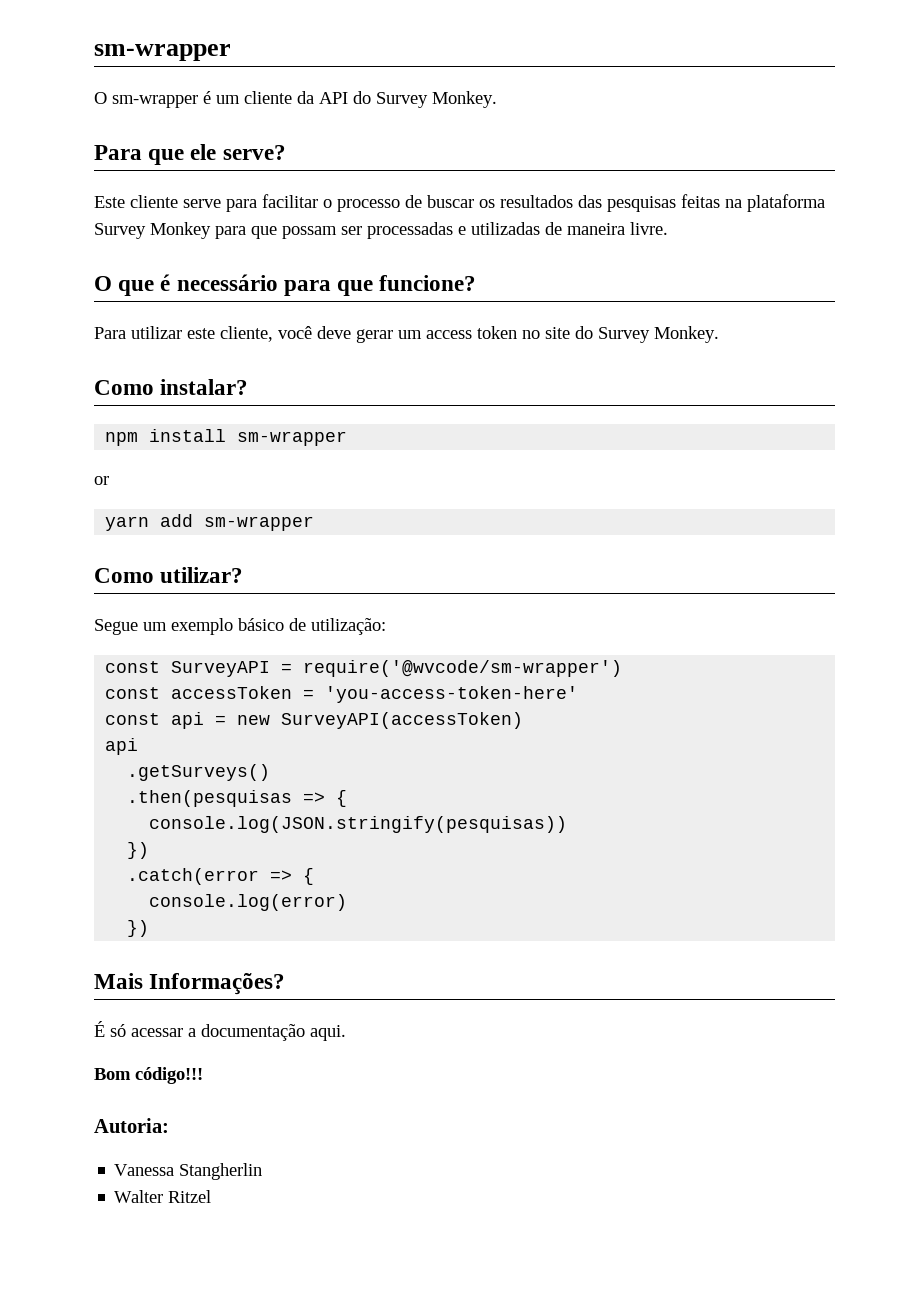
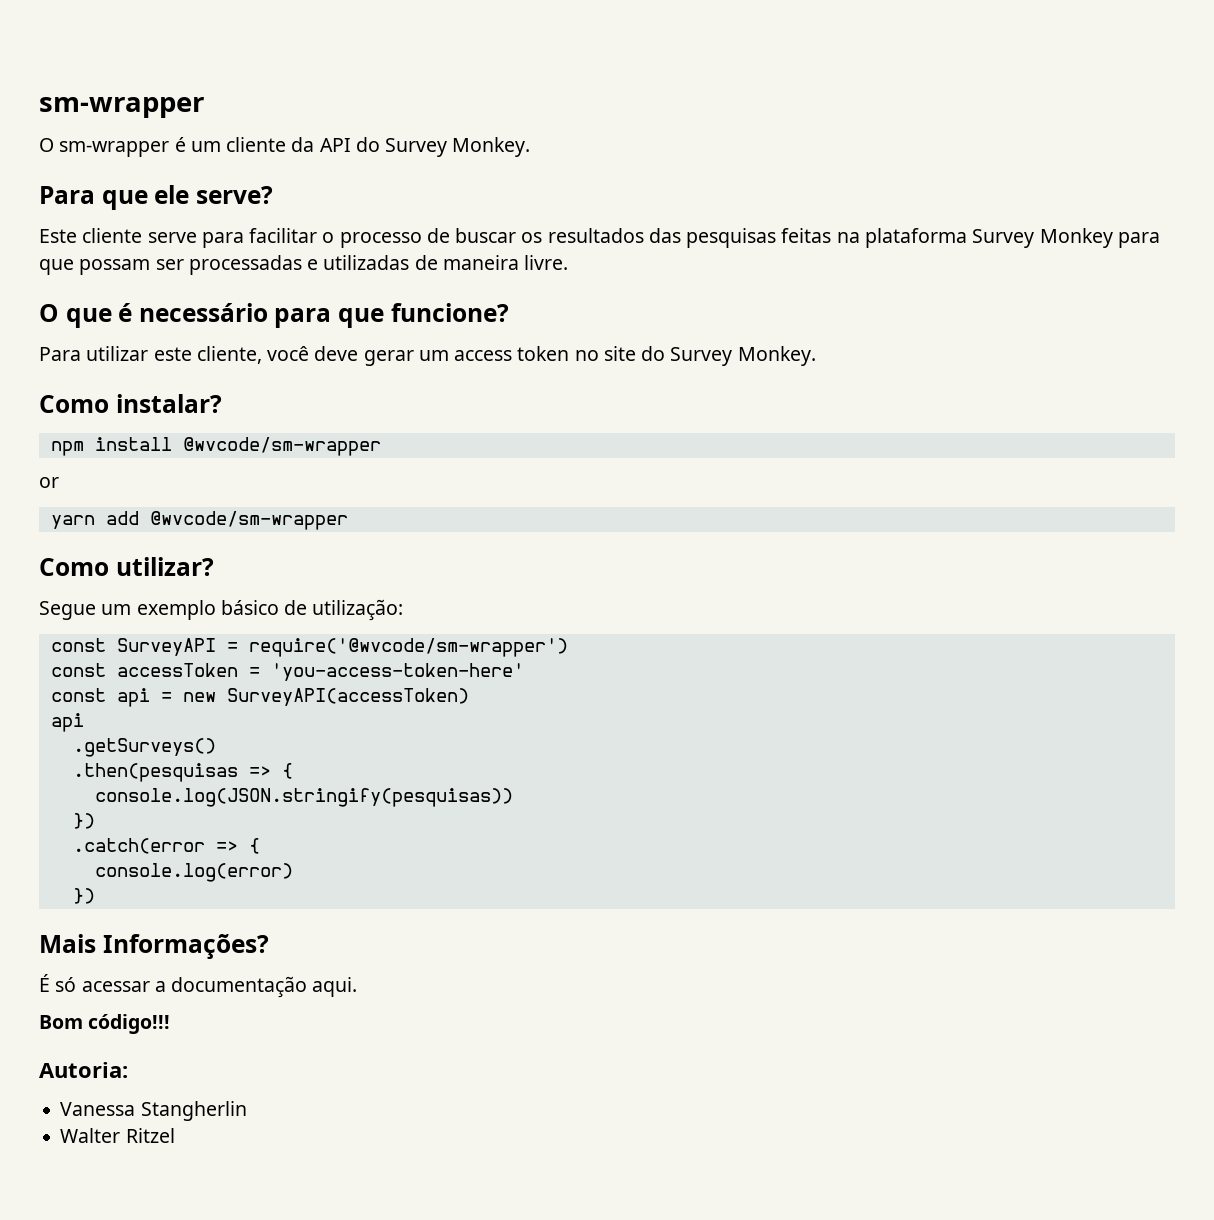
- npm install sm-wrapper
+ npm install @wvcode/sm-wrapper
- yarn add sm-wrapper
+ yarn add @wvcode/sm-wrapper

